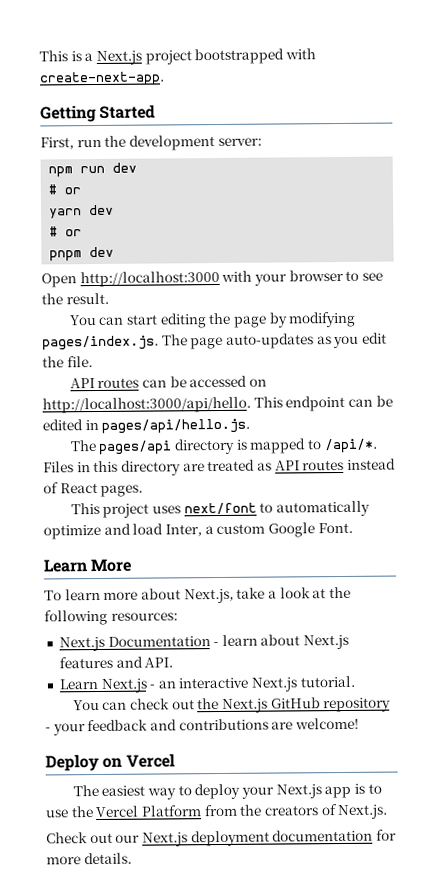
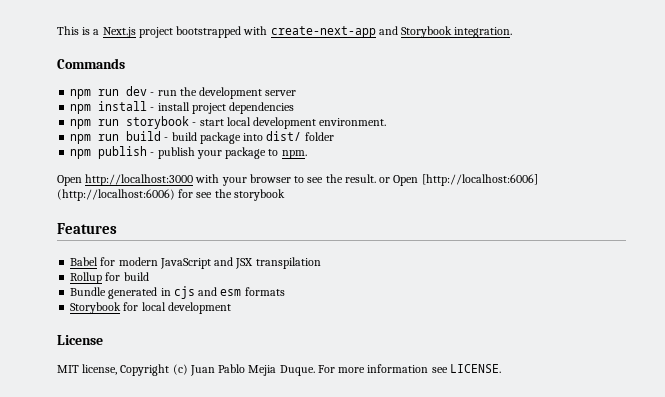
- This is a Next.js project bootstrapped with create-next-app.
- Getting Started
- First, run the development server:
- npm run dev
- # or
- yarn dev
- # or
- pnpm dev
+ This is a Next.js project bootstrapped with create-next-app and Storybook integration.
+ Commands
+ npm run dev - run the development server
+ npm install - install project dependencies
+ npm run storybook - start local development environment.
+ npm run build - build package into dist/ folder
+ npm publish - publish your package to npm.
- Open http://localhost:3000 with your browser to see the result.
- You can start editing the page by modifying pages/index.js. The page auto-updates as you edit the file.
- API routes can be accessed on http://localhost:3000/api/hello. This endpoint can be edited in pages/api/hello.js.
- The pages/api directory is mapped to /api/*. Files in this directory are treated as API routes instead of React pages.
- This project uses next/font to automatically optimize and load Inter, a custom Google Font.
- Learn More
- To learn more about Next.js, take a look at the following resources:
- Next.js Documentation - learn about Next.js features and API.
- Learn Next.js - an interactive Next.js tutorial.
- You can check out the Next.js GitHub repository - your feedback and contributions are welcome!
- Deploy on Vercel
- The easiest way to deploy your Next.js app is to use the Vercel Platform from the creators of Next.js.
- Check out our Next.js deployment documentation for more details.
+ Open http://localhost:3000 with your browser to see the result. or Open [http://localhost:6006] (http://localhost:6006) for see the storybook
+ Features
+ Babel for modern JavaScript and JSX transpilation
+ Rollup for build
+ Bundle generated in cjs and esm formats
+ Storybook for local development
+ License
+ MIT license, Copyright (c) Juan Pablo Mejia Duque. For more information see LICENSE.

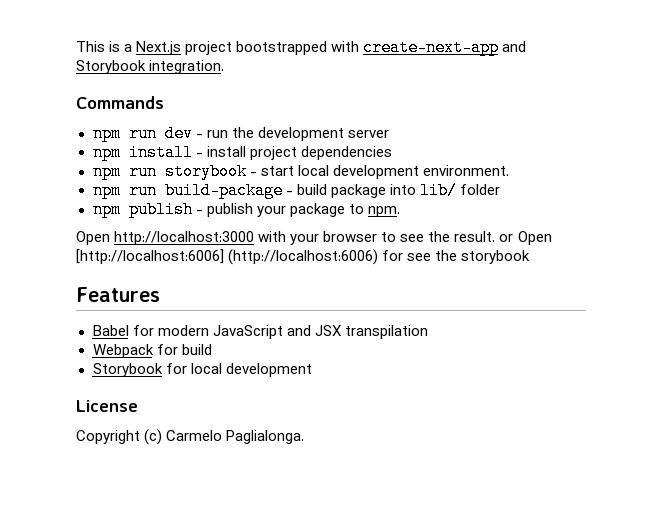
- npm run build - build package into dist/ folder
+ npm run build-package - build package into lib/ folder
- Rollup for build
+ Webpack for build
- Bundle generated in cjs and esm formats
- MIT license, Copyright (c) Juan Pablo Mejia Duque. For more information see LICENSE.
+ Copyright (c) Carmelo Paglialonga.

